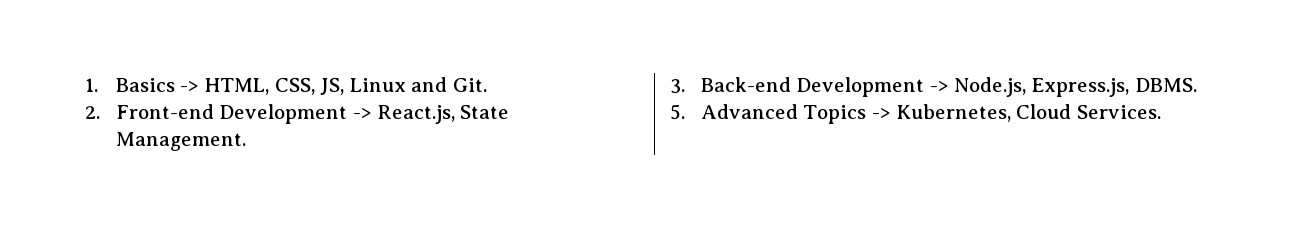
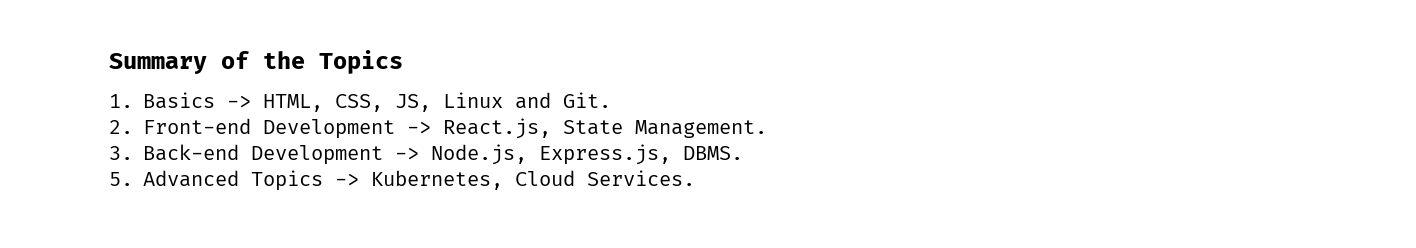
+ Summary of the Topics

